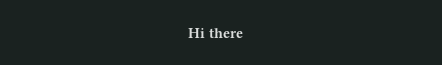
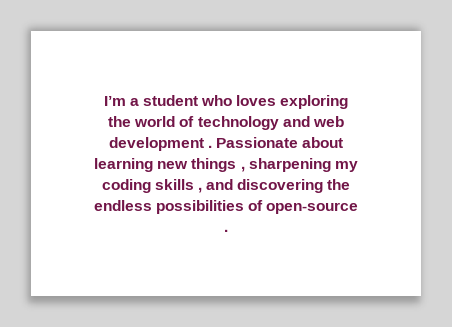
- Hi there
+ I’m a student who loves exploring the world of technology and web development . Passionate about learning new things , sharpening my coding skills , and discovering the endless possibilities of open-source .

